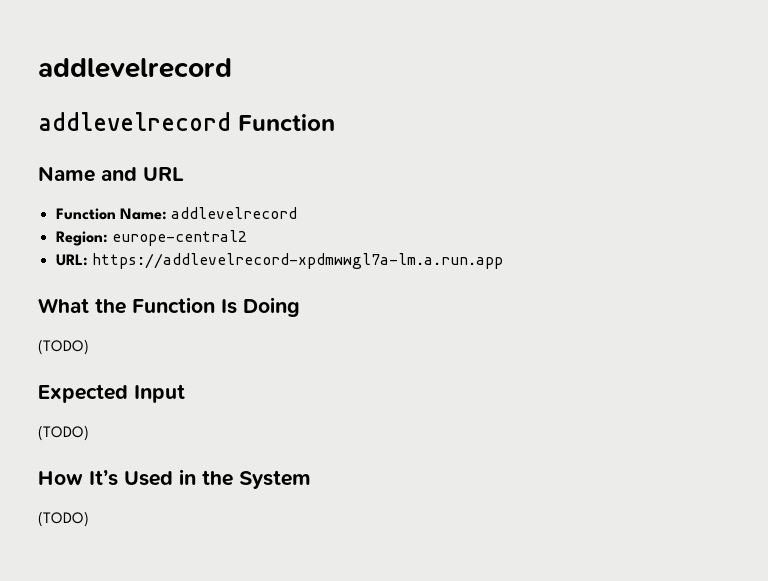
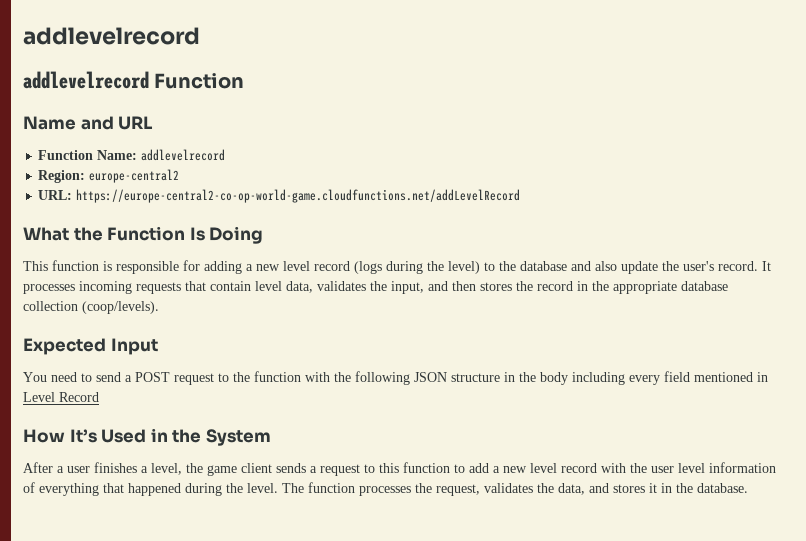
- URL: https://addlevelrecord-xpdmwwgl7a-lm.a.run.app
+ URL: https://europe-central2-co-op-world-game.cloudfunctions.net/addLevelRecord
  What the Function Is Doing
- (TODO)
+ This function is responsible for adding a new level record (logs during the level) to the database and also update the user's record. It processes incoming requests that contain level data, validates the input, and then stores the record in the appropriate database collection (coop/levels).
  Expected Input
- (TODO)
+ You need to send a POST request to the function with the following JSON structure in the body including every field mentioned in Level Record
  How It’s Used in the System
- (TODO)
+ After a user finishes a level, the game client sends a request to this function to add a new level record with the user level information of everything that happened during the level. The function processes the request, validates the data, and stores it in the database.

